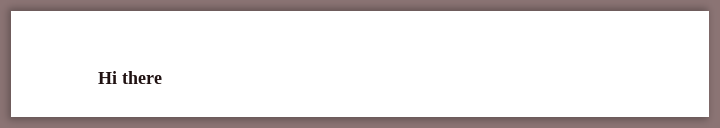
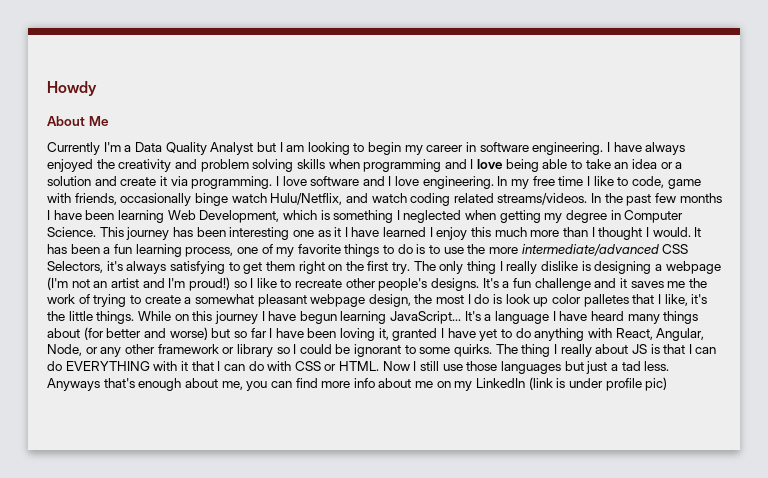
- Hi there
+ Howdy
+ About Me
+ Currently I'm a Data Quality Analyst but I am looking to begin my career in software engineering. I have always enjoyed the creativity and problem solving skills when programming and I love being able to take an idea or a solution and create it via programming. I love software and I love engineering. In my free time I like to code, game with friends, occasionally binge watch Hulu/Netflix, and watch coding related streams/videos. In the past few months I have been learning Web Development, which is something I neglected when getting my degree in Computer Science. This journey has been interesting one as it I have learned I enjoy this much more than I thought I would. It has been a fun learning process, one of my favorite things to do is to use the more intermediate/advanced CSS Selectors, it's always satisfying to get them right on the first try. The only thing I really dislike is designing a webpage (I'm not an artist and I'm proud!) so I like to recreate other people's designs. It's a fun challenge and it saves me the work of trying to create a somewhat pleasant webpage design, the most I do is look up color palletes that I like, it's the little things. While on this journey I have begun learning JavaScript... It's a language I have heard many things about (for better and worse) but so far I have been loving it, granted I have yet to do anything with React, Angular, Node, or any other framework or library so I could be ignorant to some quirks. The thing I really about JS is that I can do EVERYTHING with it that I can do with CSS or HTML. Now I still use those languages but just a tad less. Anyways that's enough about me, you can find more info about me on my LinkedIn (link is under profile pic)

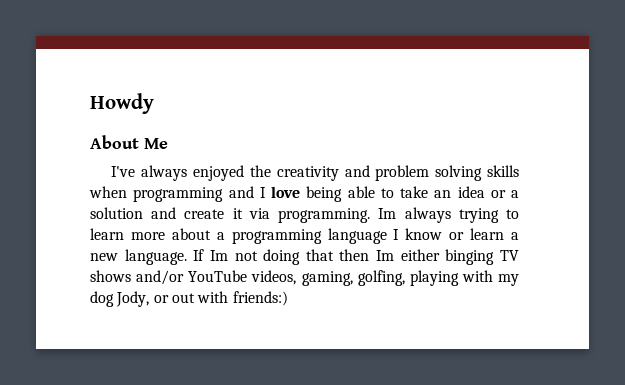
- Currently I'm a Data Quality Analyst but I am looking to begin my career in software engineering. I have always enjoyed the creativity and problem solving skills when programming and I love being able to take an idea or a solution and create it via programming.
+ I've always enjoyed the creativity and problem solving skills when programming and I love being able to take an idea or a solution and create it via programming.
- I love software and I love engineering. In my free time I like to code, game with friends, occasionally binge watch Hulu/Netflix, and watch coding related streams/videos. In the past few months I have been learning Web Development, which is something I neglected when getting my degree in Computer Science. This journey has been interesting one as it I have learned I enjoy this much more than I thought I would. It has been a fun learning process, one of my favorite things to do is to use the more intermediate/advanced CSS Selectors, it's always satisfying to get them right on the first try. The only thing I really dislike is designing a webpage (I'm not an artist and I'm proud!) so I like to recreate other people's designs. It's a fun challenge and it saves me the work of trying to create a somewhat pleasant webpage design, the most I do is look up color palletes that I like, it's the little things. While on this journey I have begun learning JavaScript... It's a language I have heard many things about (for better and worse) but so far I have been loving it, granted I have yet to do anything with React, Angular, Node, or any other framework or library so I could be ignorant to some quirks. The thing I really about JS is that I can do EVERYTHING with it that I can do with CSS or HTML. Now I still use those languages but just a tad less. Anyways that's enough about me, you can find more info about me on my LinkedIn (link is under profile pic)
+ Im always trying to learn more about a programming language I know or learn a new language. If Im not doing that then Im either binging TV shows and/or YouTube videos, gaming, golfing, playing with my dog Jody, or out with friends:)

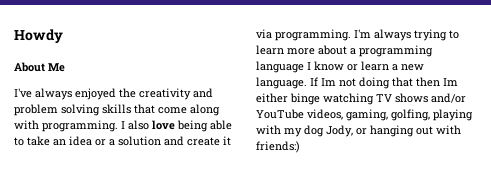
- I've always enjoyed the creativity and problem solving skills when programming and I love being able to take an idea or a solution and create it via programming.
+ I've always enjoyed the creativity and problem solving skills that come along with programming. I also love being able to take an idea or a solution and create it via programming.
- Im always trying to learn more about a programming language I know or learn a new language.
+ I'm always trying to learn more about a programming language I know or learn a new language.
- If Im not doing that then Im either binging TV shows and/or YouTube videos, gaming, golfing, playing with my dog Jody, or out with friends:)
+ If Im not doing that then Im either binge watching TV shows and/or YouTube videos, gaming, golfing, playing with my dog Jody, or hanging out with friends:)

